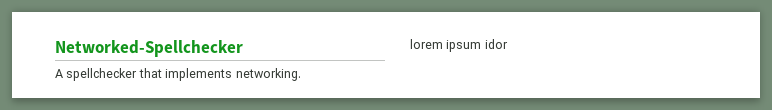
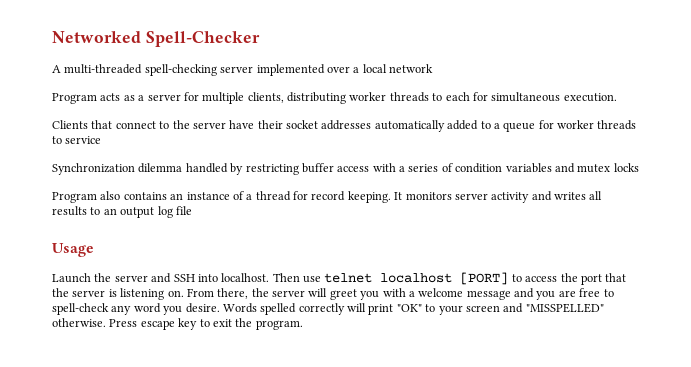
- Networked-Spellchecker
+ Networked Spell-Checker
- A spellchecker that implements networking.
- lorem ipsum idor
+ A multi-threaded spell-checking server implemented over a local network
+ Program acts as a server for multiple clients, distributing worker threads to each for simultaneous execution.
+ Clients that connect to the server have their socket addresses automatically added to a queue for worker threads to service
+ Synchronization dilemma handled by restricting buffer access with a series of condition variables and mutex locks
+ Program also contains an instance of a thread for record keeping. It monitors server activity and writes all results to an output log file
+ Usage
+ Launch the server and SSH into localhost. Then use telnet localhost [PORT] to access the port that the server is listening on. From there, the server will greet you with a welcome message and you are free to spell-check any word you desire. Words spelled correctly will print "OK" to your screen and "MISSPELLED" otherwise. Press escape key to exit the program.

